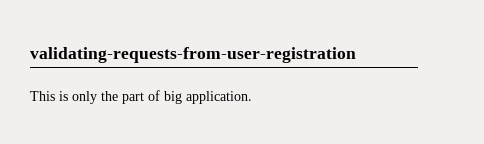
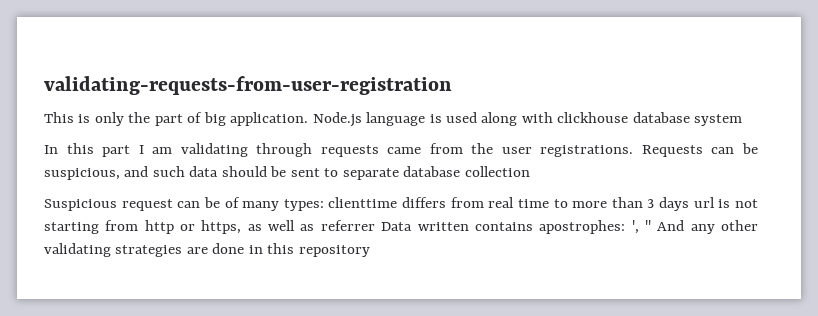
+ Node.js language is used along with clickhouse database system
+ In this part I am validating through requests came from the user registrations. Requests can be suspicious, and such data should be sent to separate database collection
+ Suspicious request can be of many types: clienttime differs from real time to more than 3 days url is not starting from http or https, as well as referrer Data written contains apostrophes: ', '' And any other validating strategies are done in this repository

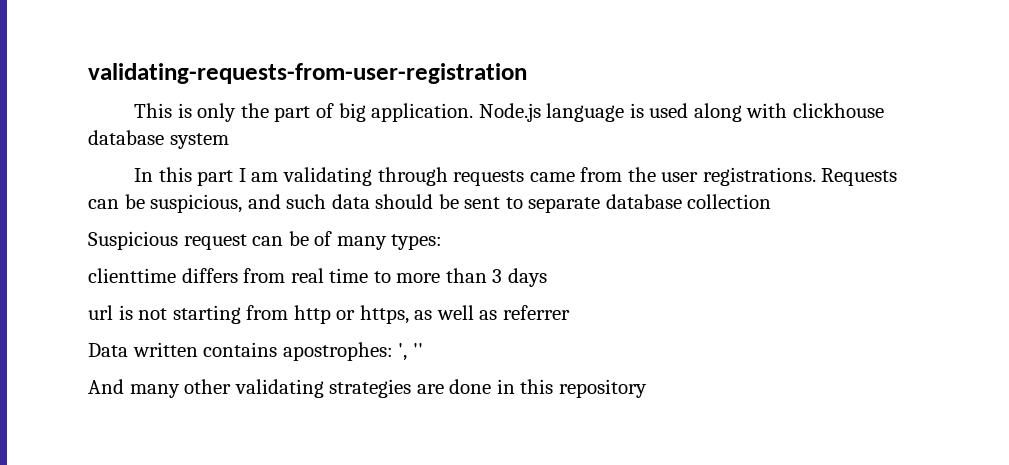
- Suspicious request can be of many types: clienttime differs from real time to more than 3 days url is not starting from http or https, as well as referrer Data written contains apostrophes: ', '' And any other validating strategies are done in this repository
+ Suspicious request can be of many types:
+ clienttime differs from real time to more than 3 days
+ url is not starting from http or https, as well as referrer
+ Data written contains apostrophes: ', ''
+ And many other validating strategies are done in this repository

